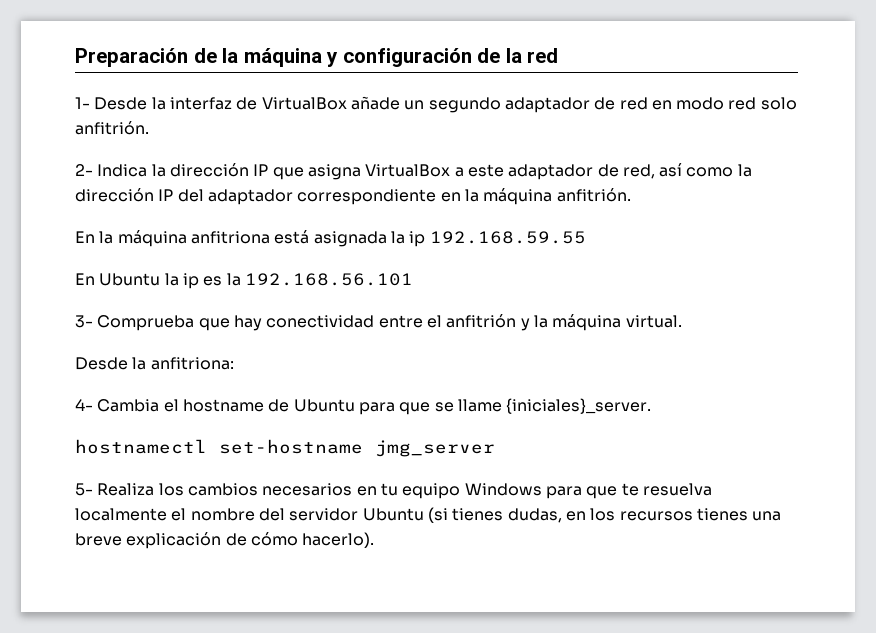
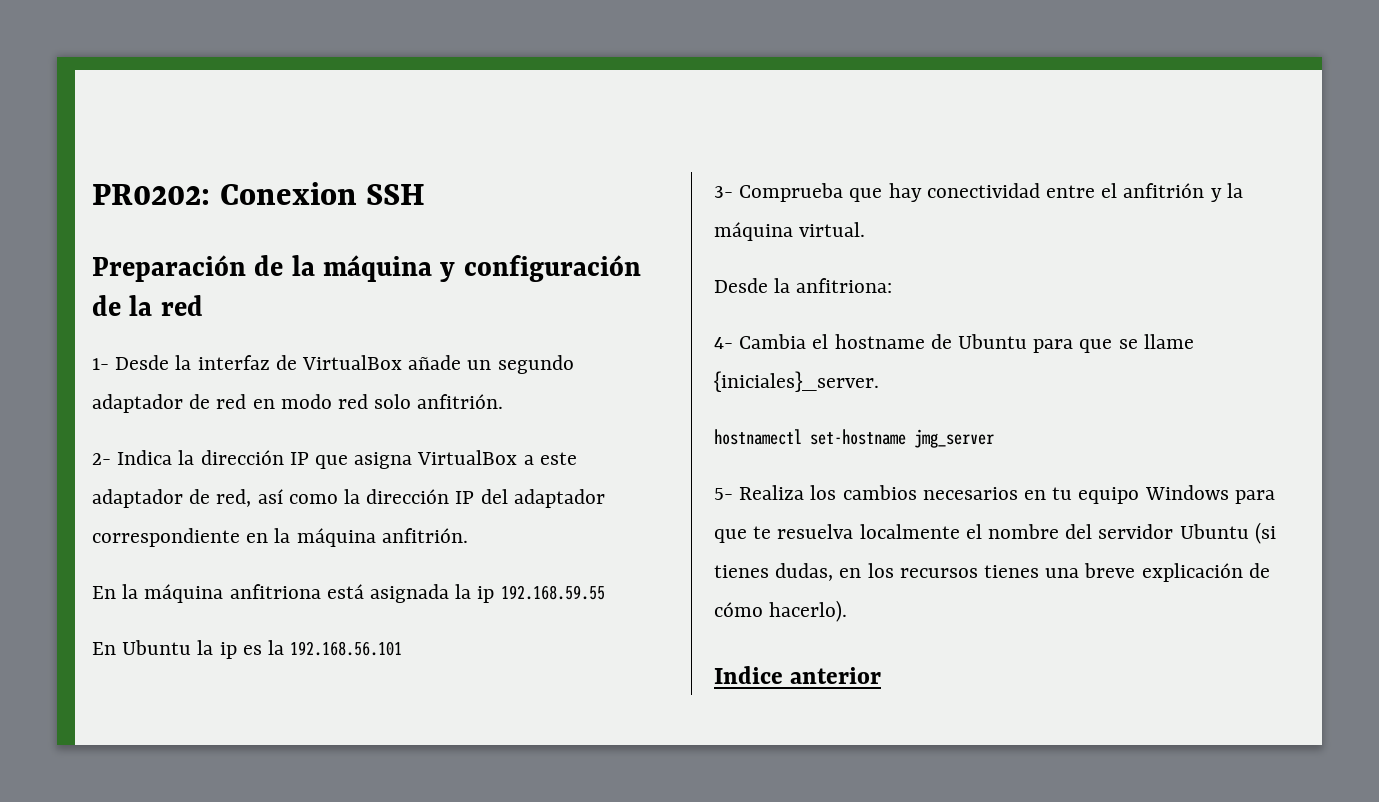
+ PR0202: Conexion SSH
+ Indice anterior

